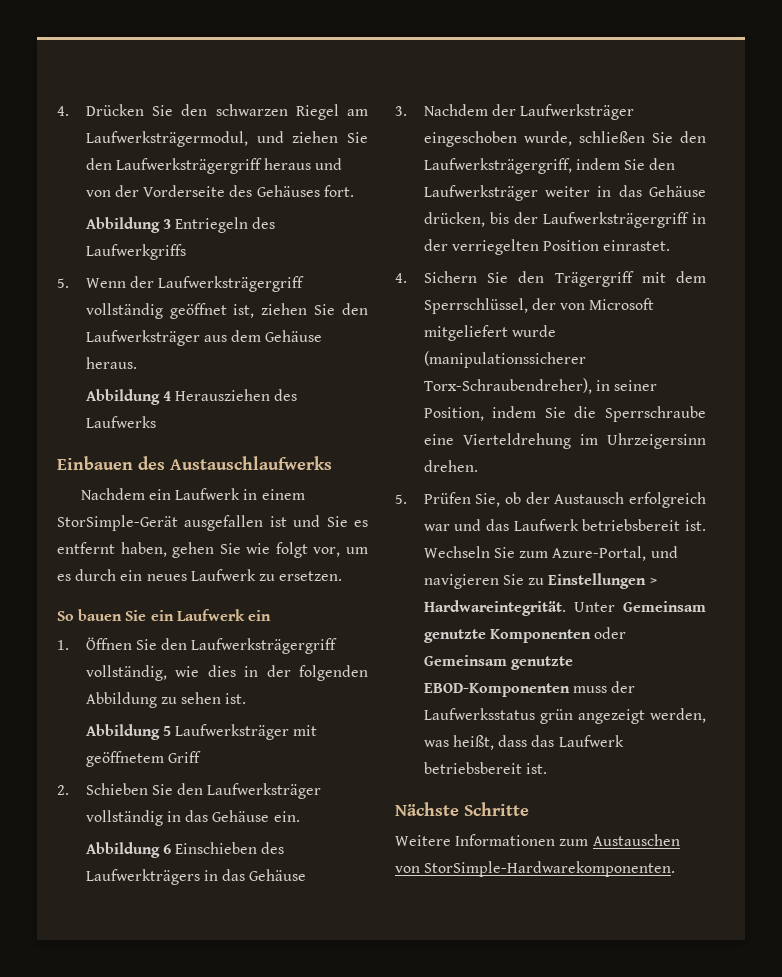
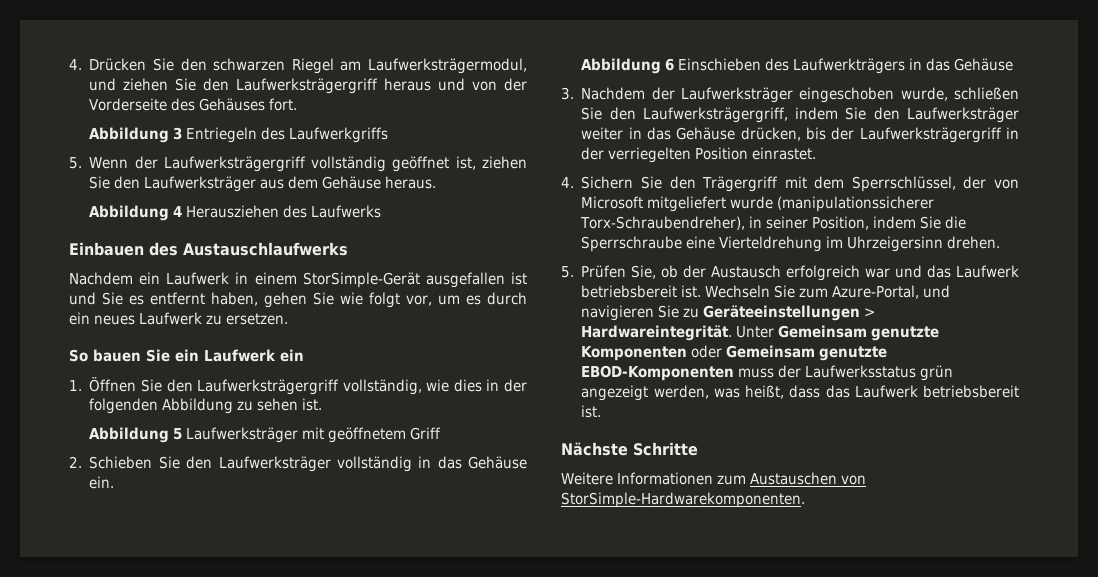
- Wechseln Sie zum Azure-Portal, und navigieren Sie zu Einstellungen > Hardwareintegrität.
+ Wechseln Sie zum Azure-Portal, und navigieren Sie zu Geräteeinstellungen > Hardwareintegrität.

